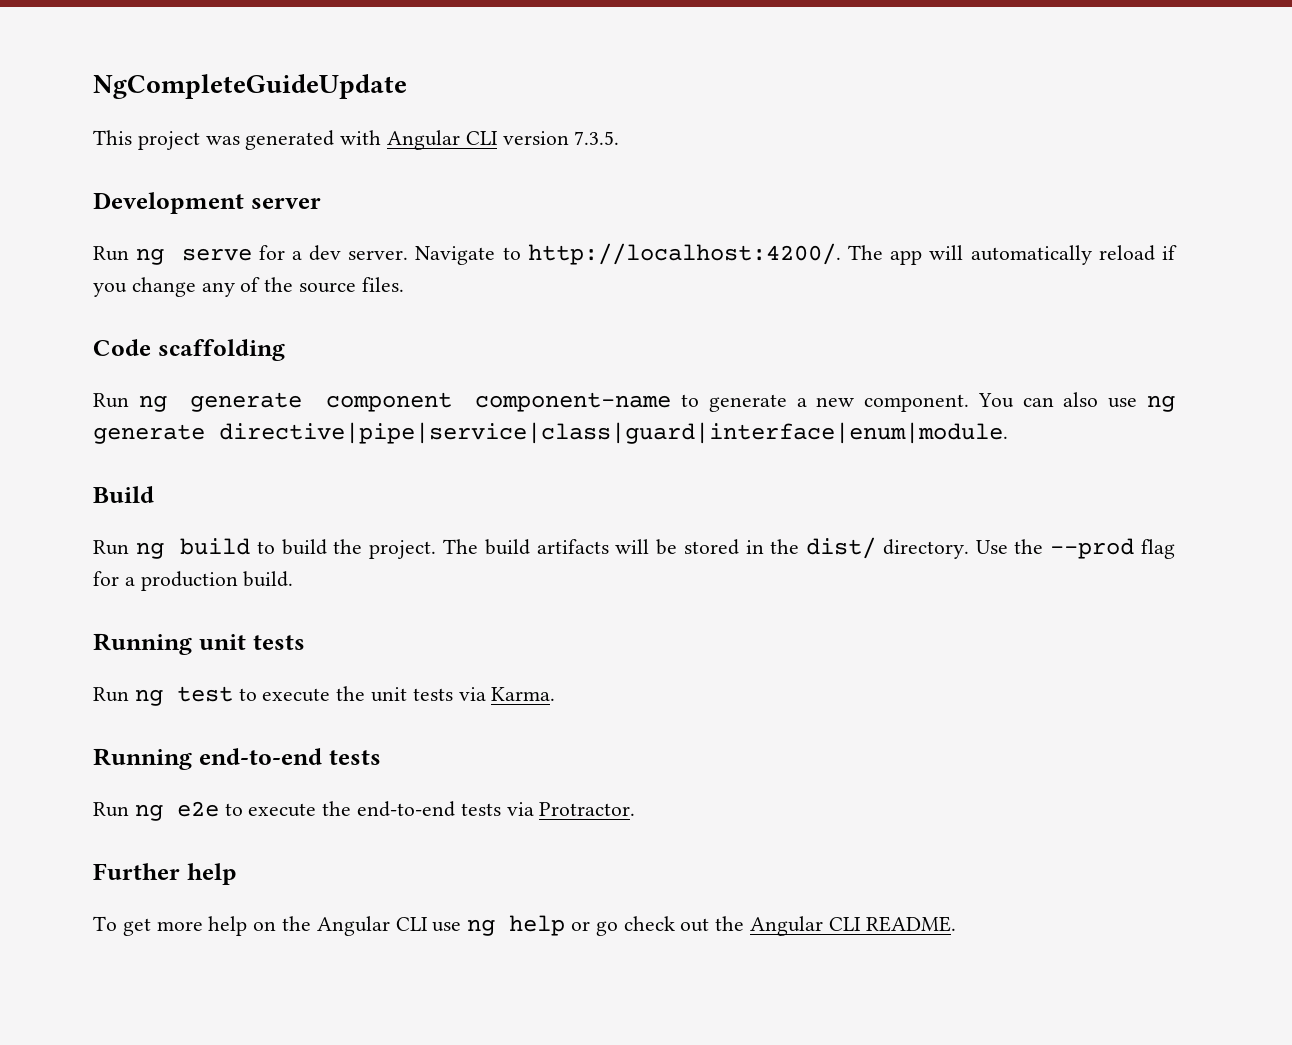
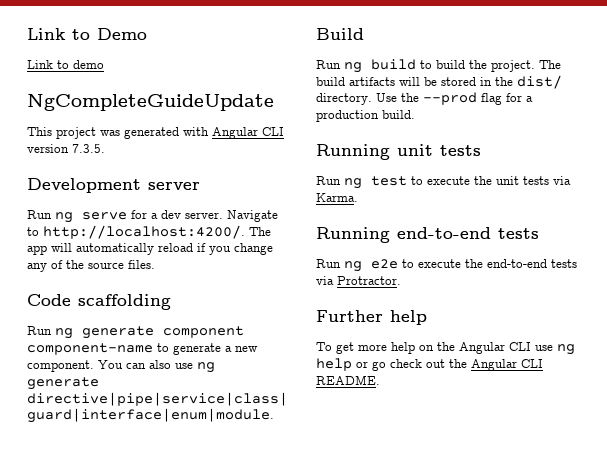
+ Link to Demo
+ Link to demo

